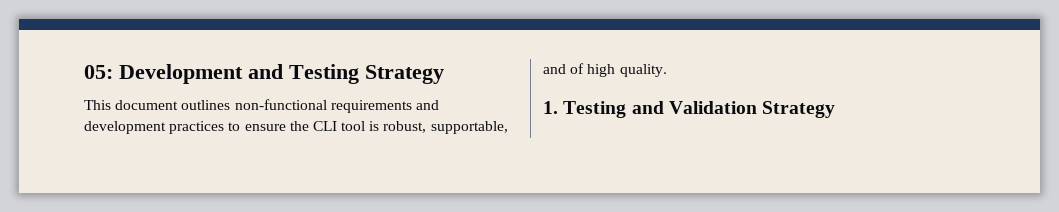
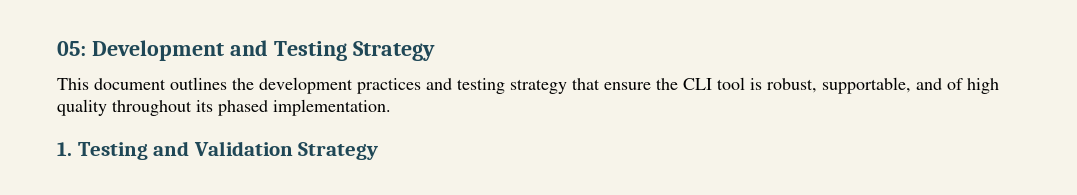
- This document outlines non-functional requirements and development practices to ensure the CLI tool is robust, supportable, and of high quality.
+ This document outlines the development practices and testing strategy that ensure the CLI tool is robust, supportable, and of high quality throughout its phased implementation.

